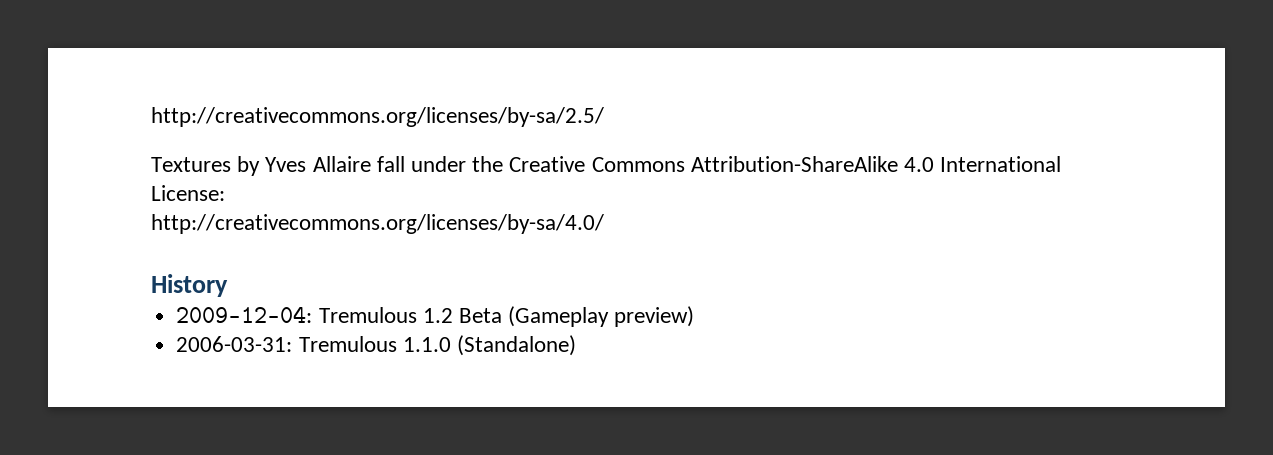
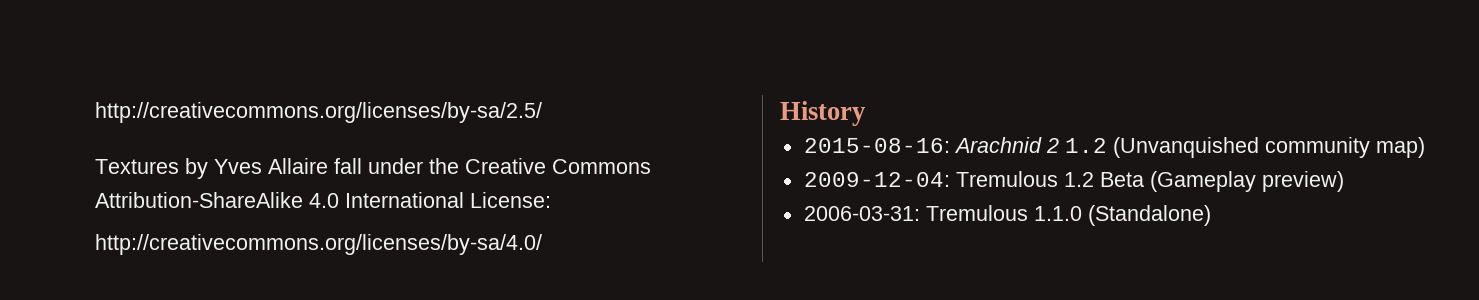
+ 2015-08-16: Arachnid 2 1.2 (Unvanquished community map)

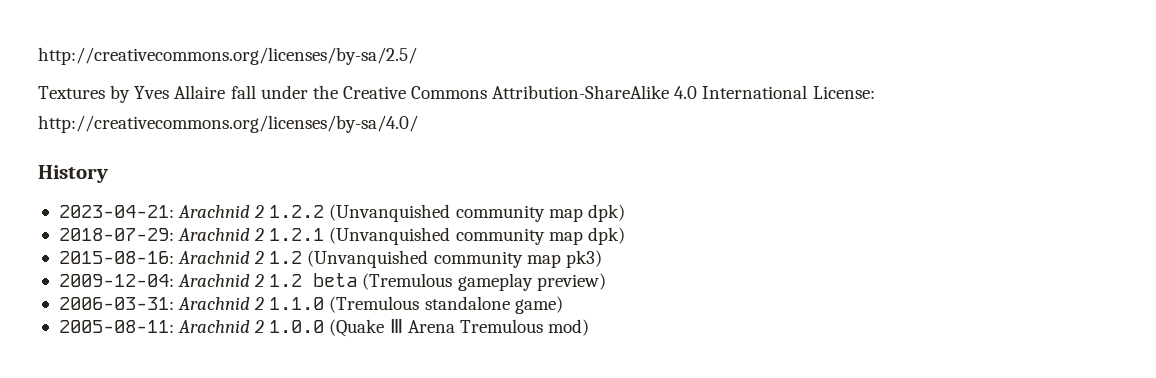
+ 2023-04-21: Arachnid 2 1.2.2 (Unvanquished community map dpk)
+ 2018-07-29: Arachnid 2 1.2.1 (Unvanquished community map dpk)
- 2015-08-16: Arachnid 2 1.2 (Unvanquished community map)
+ 2015-08-16: Arachnid 2 1.2 (Unvanquished community map pk3)
- 2009-12-04: Tremulous 1.2 Beta (Gameplay preview)
- 2006-03-31: Tremulous 1.1.0 (Standalone)
+ 2009-12-04: Arachnid 2 1.2 beta (Tremulous gameplay preview)
+ 2006-03-31: Arachnid 2 1.1.0 (Tremulous standalone game)
+ 2005-08-11: Arachnid 2 1.0.0 (Quake Ⅲ Arena Tremulous mod)

